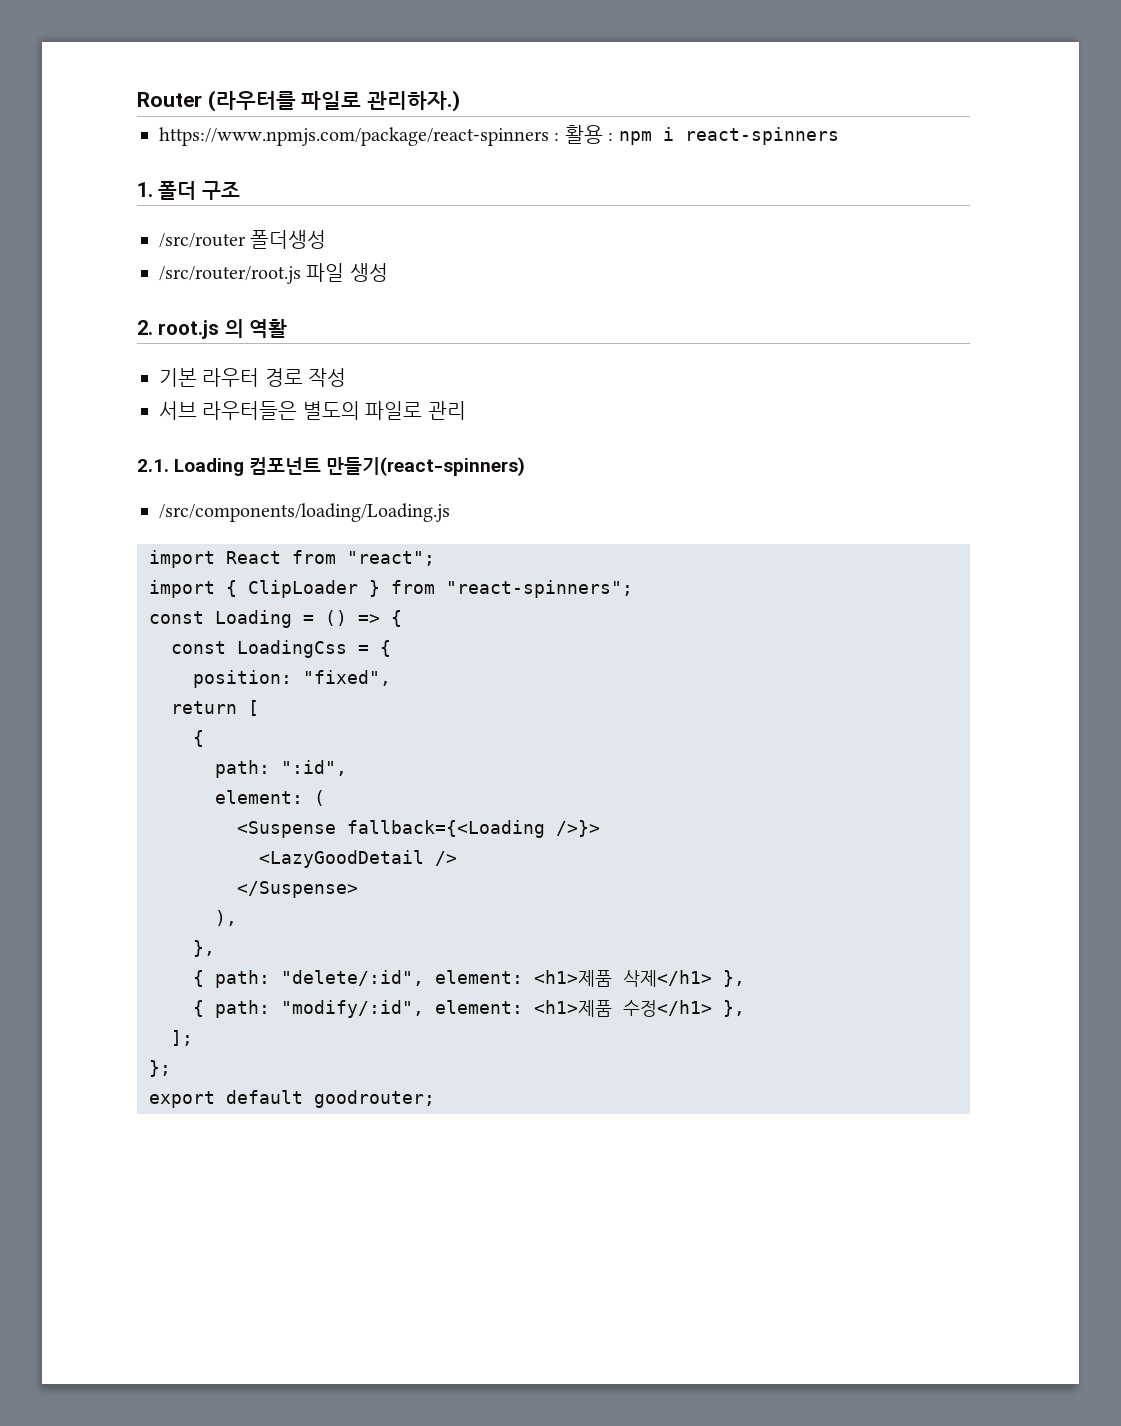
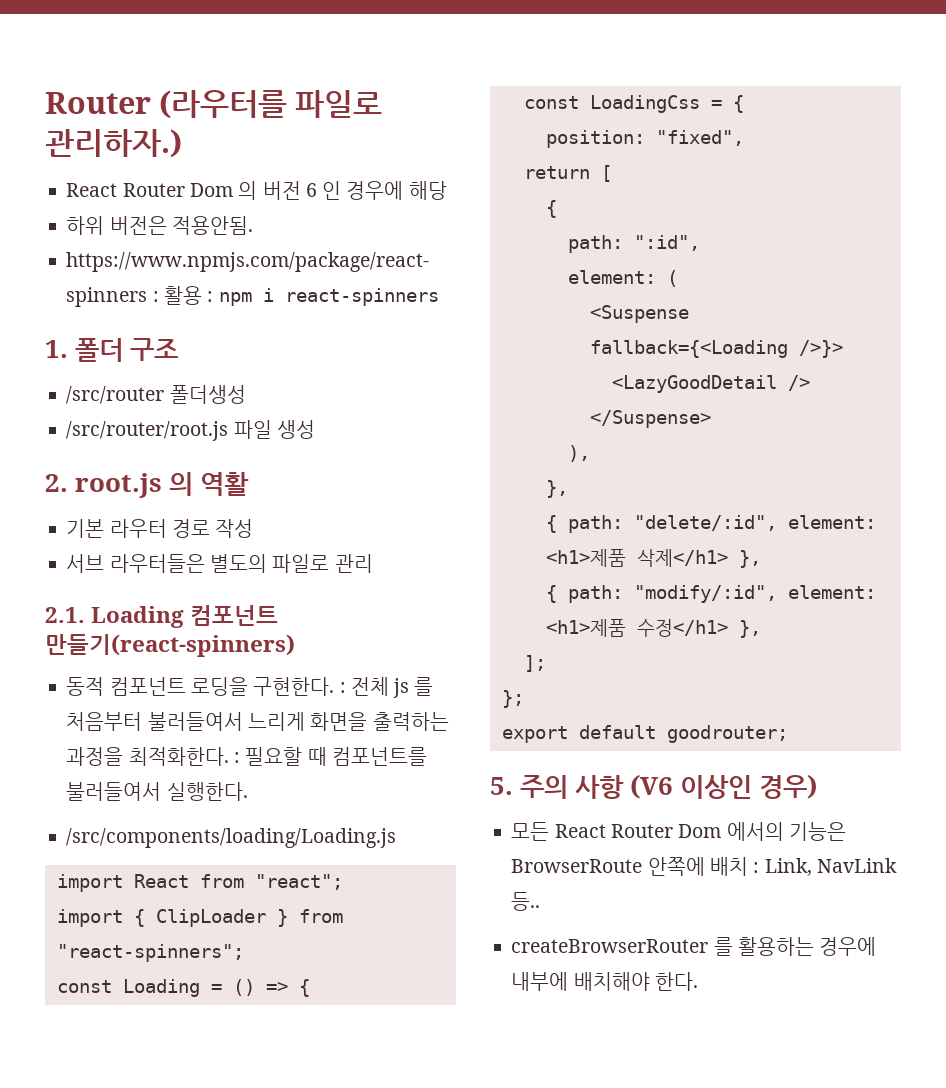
+ React Router Dom 의 버전 6 인 경우에 해당
+ 하위 버전은 적용안됨.
+ 동적 컴포넌트 로딩을 구현한다. : 전체 js 를 처음부터 불러들여서 느리게 화면을 출력하는 과정을 최적화한다. : 필요할 때 컴포넌트를 불러들여서 실행한다.
+ 5. 주의 사항 (V6 이상인 경우)
+ 모든 React Router Dom 에서의 기능은 BrowserRoute 안쪽에 배치 : Link, NavLink 등..
+ createBrowserRouter 를 활용하는 경우에 내부에 배치해야 한다.

